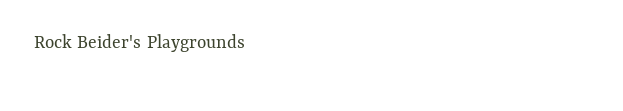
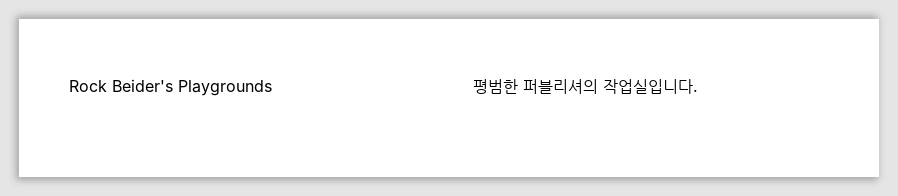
+ 평범한 퍼블리셔의 작업실입니다.

